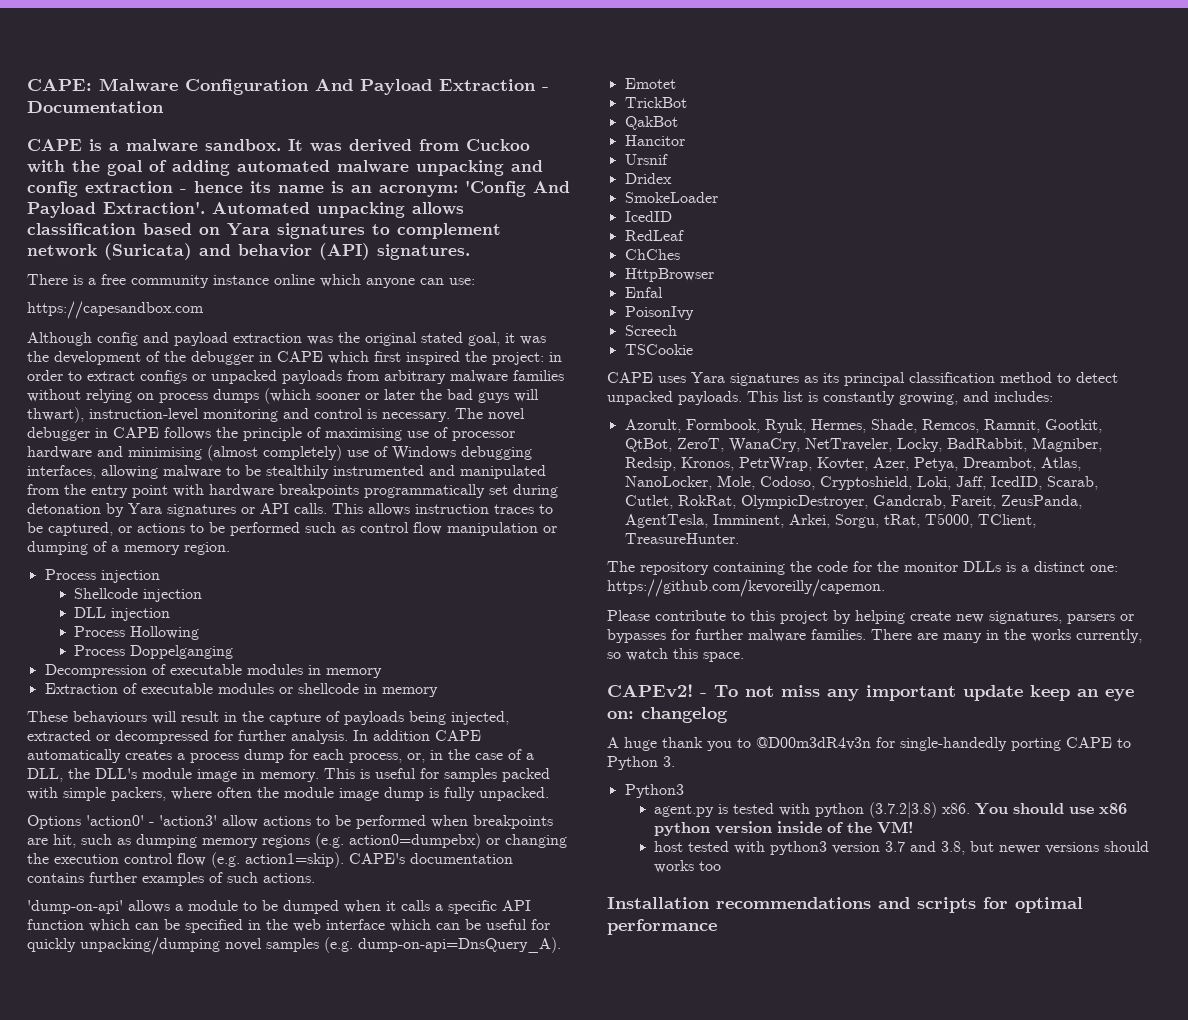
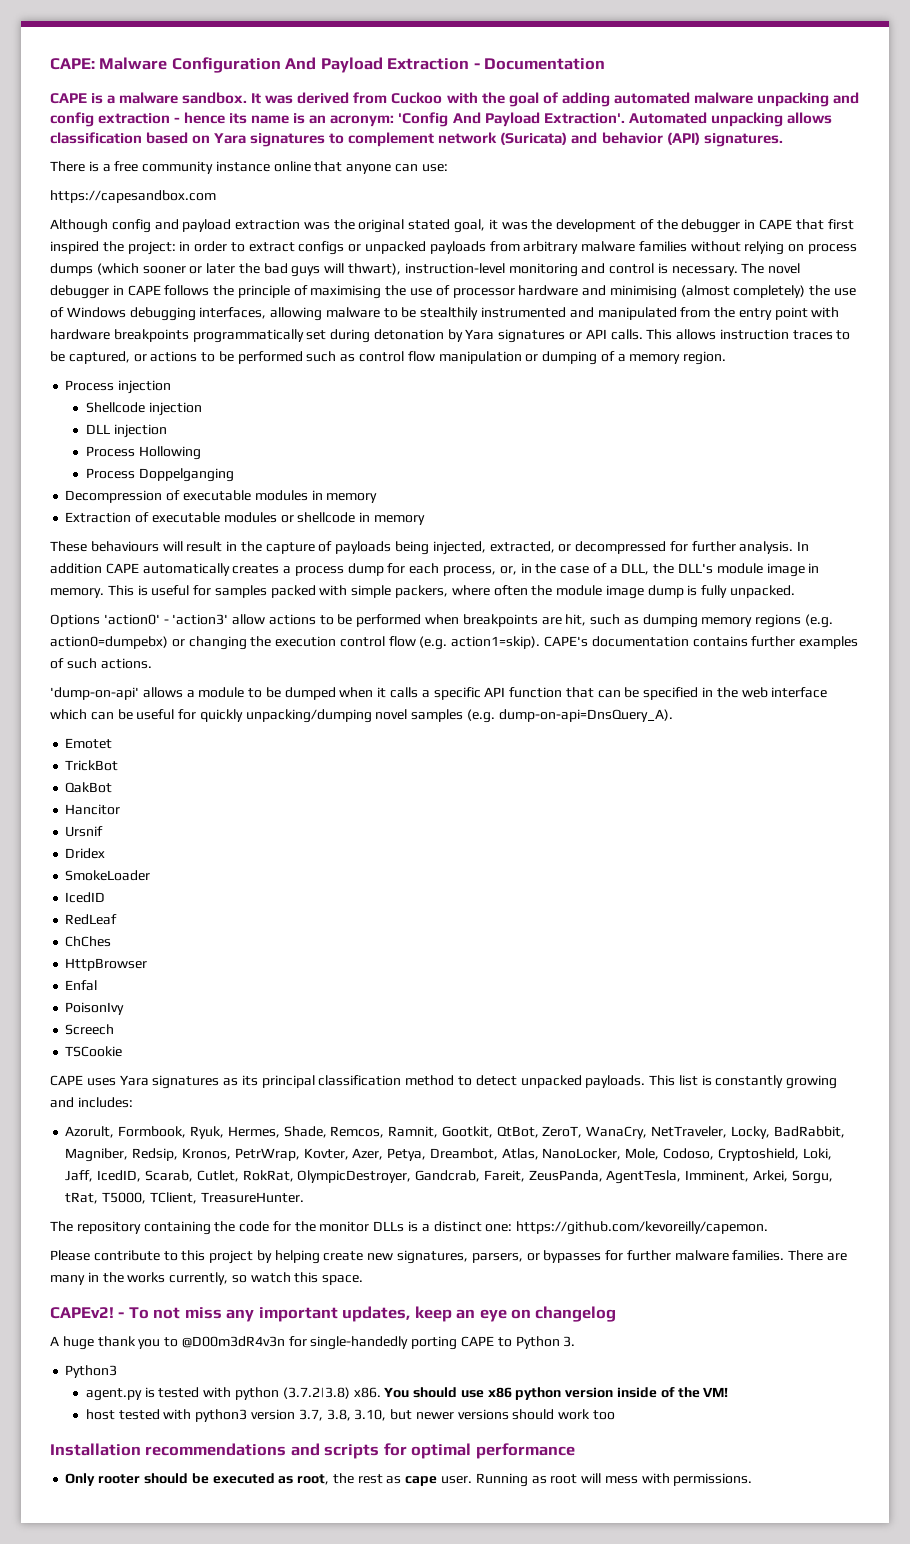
- There is a free community instance online which anyone can use:
+ There is a free community instance online that anyone can use:
- Although config and payload extraction was the original stated goal, it was the development of the debugger in CAPE which first inspired the project: in order to extract configs or unpacked payloads from arbitrary malware families without relying on process dumps (which sooner or later the bad guys will thwart), instruction-level monitoring and control is necessary.
+ Although config and payload extraction was the original stated goal, it was the development of the debugger in CAPE that first inspired the project: in order to extract configs or unpacked payloads from arbitrary malware families without relying on process dumps (which sooner or later the bad guys will thwart), instruction-level monitoring and control is necessary.
- The novel debugger in CAPE follows the principle of maximising use of processor hardware and minimising (almost completely) use of Windows debugging interfaces, allowing malware to be stealthily instrumented and manipulated from the entry point with hardware breakpoints programmatically set during detonation by Yara signatures or API calls.
+ The novel debugger in CAPE follows the principle of maximising the use of processor hardware and minimising (almost completely) the use of Windows debugging interfaces, allowing malware to be stealthily instrumented and manipulated from the entry point with hardware breakpoints programmatically set during detonation by Yara signatures or API calls.
- These behaviours will result in the capture of payloads being injected, extracted or decompressed for further analysis.
+ These behaviours will result in the capture of payloads being injected, extracted, or decompressed for further analysis.
- 'dump-on-api' allows a module to be dumped when it calls a specific API function which can be specified in the web interface which can be useful for quickly unpacking/dumping novel samples (e.g. dump-on-api=DnsQuery_A).
+ 'dump-on-api' allows a module to be dumped when it calls a specific API function that can be specified in the web interface which can be useful for quickly unpacking/dumping novel samples (e.g. dump-on-api=DnsQuery_A).
- This list is constantly growing, and includes:
+ This list is constantly growing and includes:
- Please contribute to this project by helping create new signatures, parsers or bypasses for further malware families.
+ Please contribute to this project by helping create new signatures, parsers, or bypasses for further malware families.
- - To not miss any important update keep an eye on: changelog
+ - To not miss any important updates, keep an eye on changelog
- host tested with python3 version 3.7 and 3.8, but newer versions should works too
+ host tested with python3 version 3.7, 3.8, 3.10, but newer versions should work too
+ Only rooter should be executed as root, the rest as cape user. Running as root will mess with permissions.

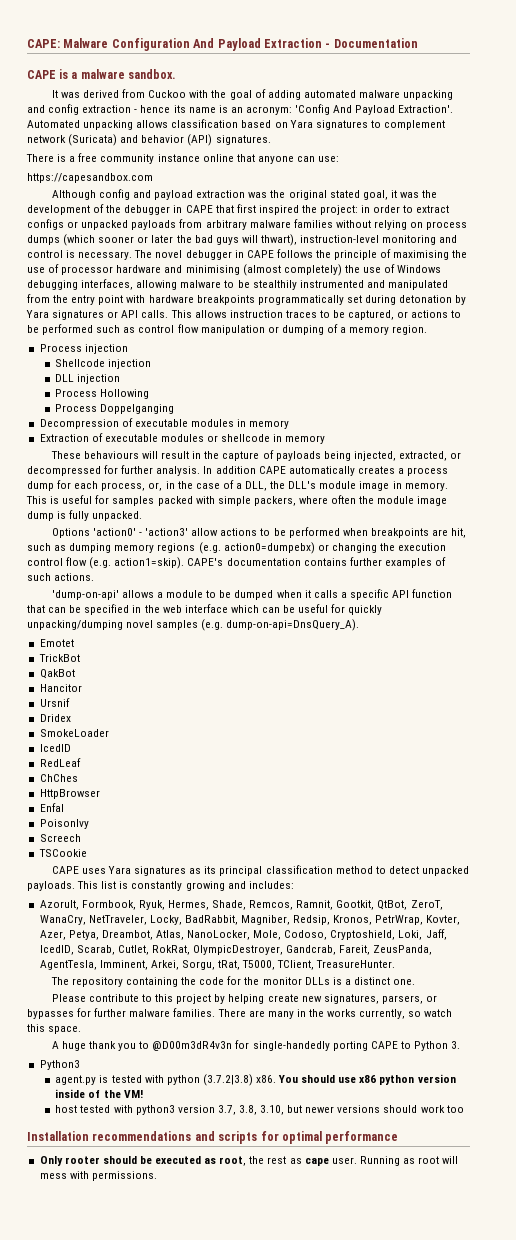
- CAPE is a malware sandbox. It was derived from Cuckoo with the goal of adding automated malware unpacking and config extraction - hence its name is an acronym: 'Config And Payload Extraction'.
+ CAPE is a malware sandbox.
+ It was derived from Cuckoo with the goal of adding automated malware unpacking and config extraction - hence its name is an acronym: 'Config And Payload Extraction'.
- The repository containing the code for the monitor DLLs is a distinct one: https://github.com/kevoreilly/capemon.
+ The repository containing the code for the monitor DLLs is a distinct one.
- CAPEv2! - To not miss any important updates, keep an eye on changelog

